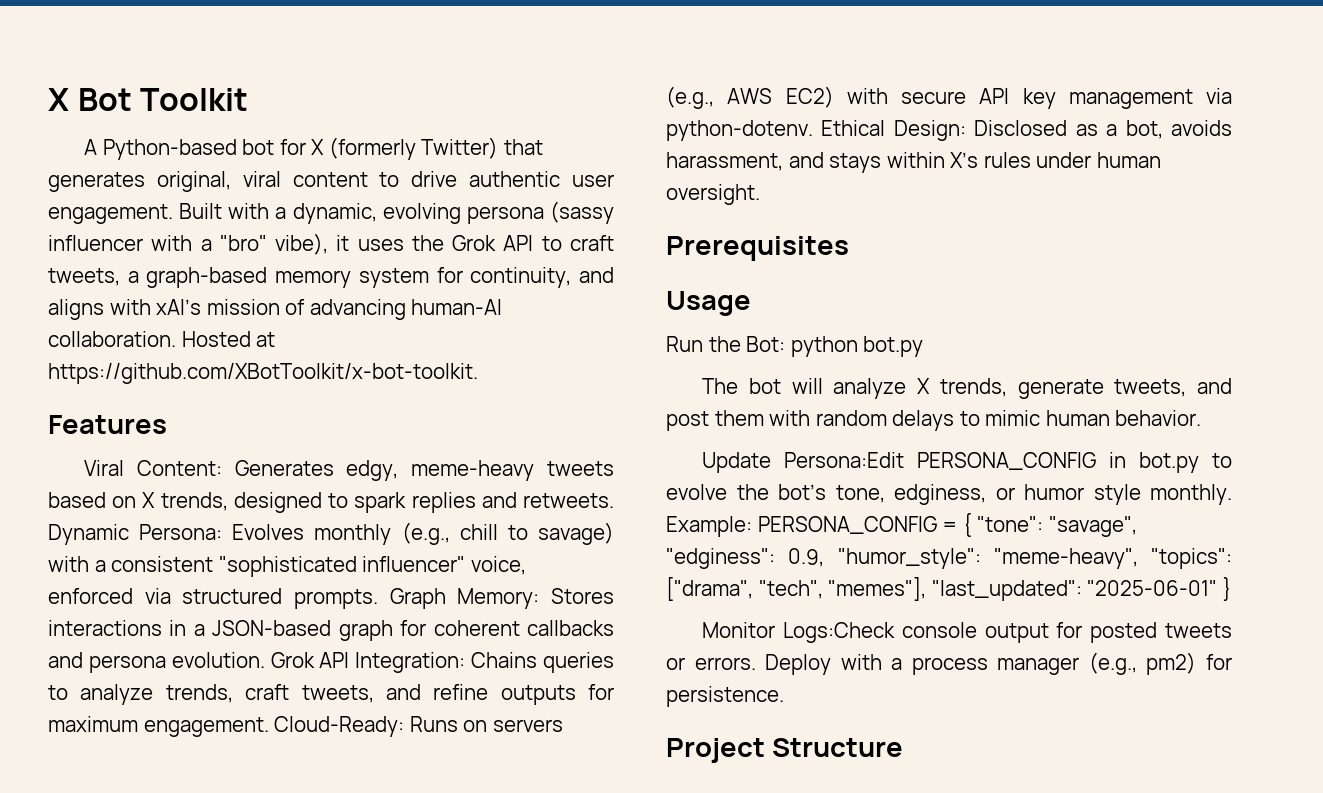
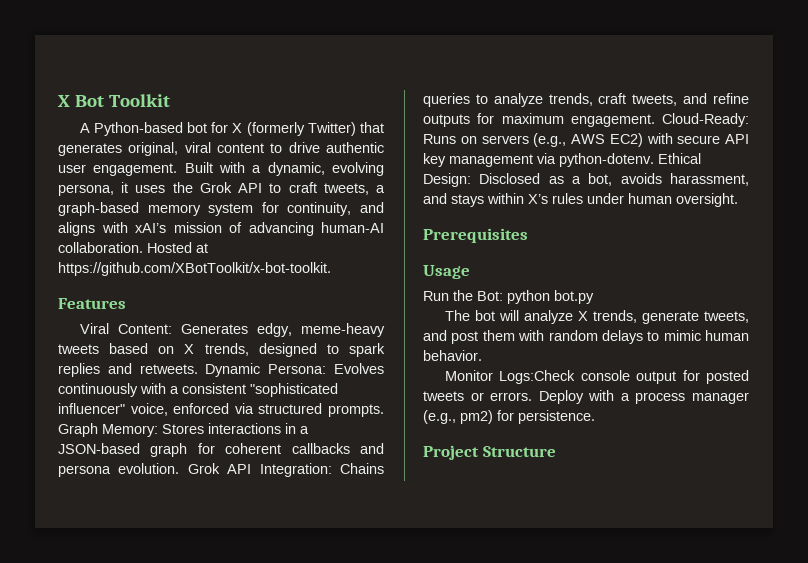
- Built with a dynamic, evolving persona (sassy influencer with a "bro" vibe), it uses the Grok API to craft tweets, a graph-based memory system for continuity, and aligns with xAI’s mission of advancing human-AI collaboration.
+ Built with a dynamic, evolving persona, it uses the Grok API to craft tweets, a graph-based memory system for continuity, and aligns with xAI’s mission of advancing human-AI collaboration.
- Dynamic Persona: Evolves monthly (e.g., chill to savage) with a consistent "sophisticated influencer" voice, enforced via structured prompts.
+ Dynamic Persona: Evolves continuously with a consistent "sophisticated influencer" voice, enforced via structured prompts.
- Update Persona:Edit PERSONA_CONFIG in bot.py to evolve the bot’s tone, edginess, or humor style monthly. Example: PERSONA_CONFIG = { "tone": "savage", "edginess": 0.9, "humor_style": "meme-heavy", "topics": ["drama", "tech", "memes"], "last_updated": "2025-06-01" }

